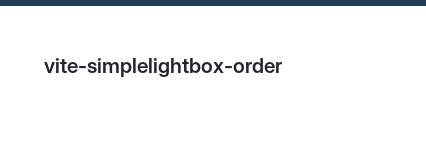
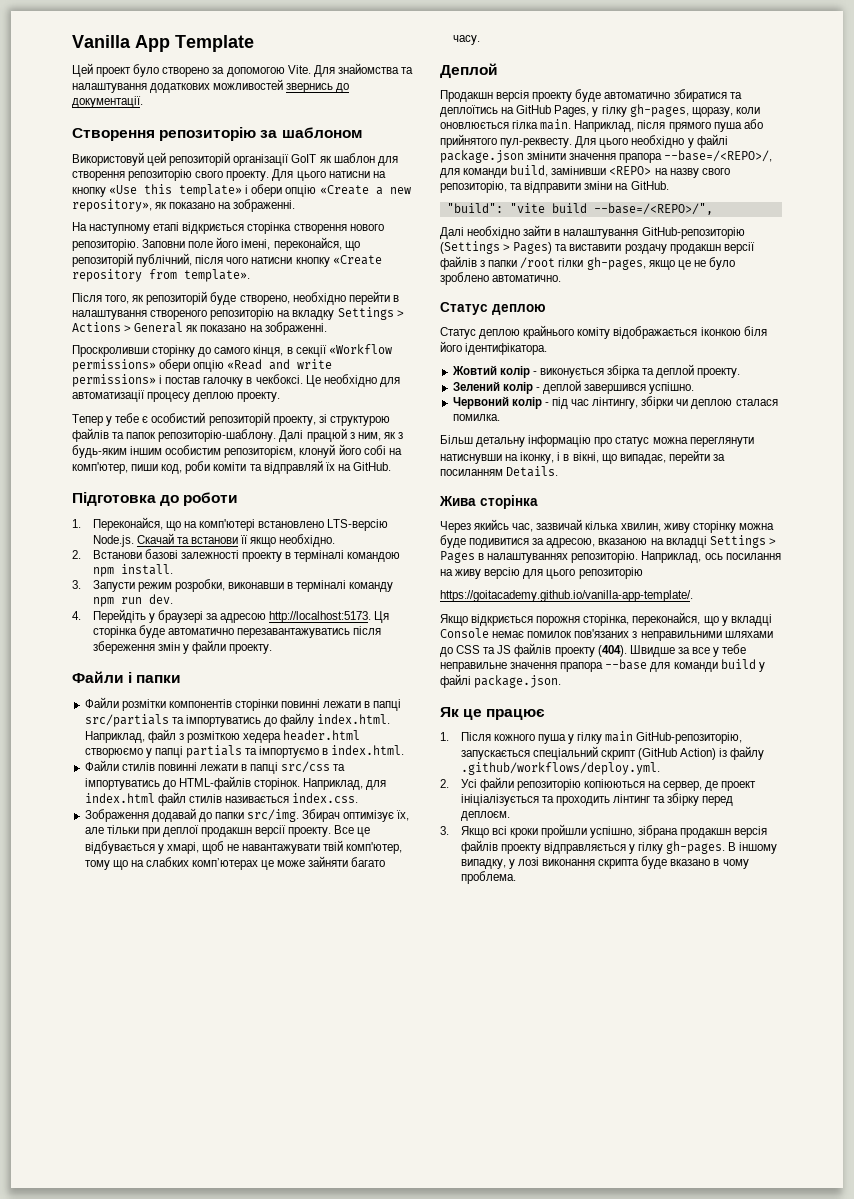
- vite-simplelightbox-order
+ Vanilla App Template
+ Цей проект було створено за допомогою Vite. Для знайомства та налаштування додаткових можливостей звернись до документації.
+ Створення репозиторію за шаблоном
+ Використовуй цей репозиторій організації GoIT як шаблон для створення репозиторію свого проекту. Для цього натисни на кнопку «Use this template» і обери опцію «Create a new repository», як показано на зображенні.
+ На наступному етапі відкриється сторінка створення нового репозиторію. Заповни поле його імені, переконайся, що репозиторій публічний, після чого натисни кнопку «Create repository from template».
+ Після того, як репозиторій буде створено, необхідно перейти в налаштування створеного репозиторію на вкладку Settings > Actions > General як показано на зображенні.
+ Проскроливши сторінку до самого кінця, в секції «Workflow permissions» обери опцію «Read and write permissions» і постав галочку в чекбоксі. Це необхідно для автоматизації процесу деплою проекту.
+ Тепер у тебе є особистий репозиторій проекту, зі структурою файлів та папок репозиторію-шаблону. Далі працюй з ним, як з будь-яким іншим особистим репозиторієм, клонуй його собі на комп'ютер, пиши код, роби коміти та відправляй їх на GitHub.
+ Підготовка до роботи
+ 1. Переконайся, що на комп'ютері встановлено LTS-версію Node.js. Скачай та встанови її якщо необхідно.
+ 2. Встанови базові залежності проекту в терміналі командою npm install.
+ 3. Запусти режим розробки, виконавши в терміналі команду npm run dev.
+ 4. Перейдіть у браузері за адресою http://localhost:5173. Ця сторінка буде автоматично перезавантажуватись після збереження змін у файли проекту.
+ Файли і папки
+ Файли розмітки компонентів сторінки повинні лежати в папці src/partials та імпортуватись до файлу index.html. Наприклад, файл з розміткою хедера header.html створюємо у папці partials та імпортуємо в index.html.
+ Файли стилів повинні лежати в папці src/css та імпортуватись до HTML-файлів сторінок. Наприклад, для index.html файл стилів називається index.css.
+ Зображення додавай до папки src/img. Збирач оптимізує їх, але тільки при деплої продакшн версії проекту. Все це відбувається у хмарі, щоб не навантажувати твій комп'ютер, тому що на слабких компʼютерах це може зайняти багато часу.
+ Деплой
+ Продакшн версія проекту буде автоматично збиратися та деплоїтись на GitHub Pages, у гілку gh-pages, щоразу, коли оновлюється гілка main. Наприклад, після прямого пуша або прийнятого пул-реквесту. Для цього необхідно у файлі package.json змінити значення прапора --base=/<REPO>/, для команди build, замінивши <REPO> на назву свого репозиторію, та відправити зміни на GitHub.
+ "build": "vite build --base=/<REPO>/",
+ Далі необхідно зайти в налаштування GitHub-репозиторію (Settings > Pages) та виставити роздачу продакшн версії файлів з папки /root гілки gh-pages, якщо це не було зроблено автоматично.
+ Статус деплою
+ Статус деплою крайнього коміту відображається іконкою біля його ідентифікатора.
+ Жовтий колір - виконується збірка та деплой проекту.
+ Зелений колір - деплой завершився успішно.
+ Червоний колір - під час лінтингу, збірки чи деплою сталася помилка.
+ Більш детальну інформацію про статус можна переглянути натиснувши на іконку, і в вікні, що випадає, перейти за посиланням Details.
+ Жива сторінка
+ Через якийсь час, зазвичай кілька хвилин, живу сторінку можна буде подивитися за адресою, вказаною на вкладці Settings > Pages в налаштуваннях репозиторію. Наприклад, ось посилання на живу версію для цього репозиторію
+ https://goitacademy.github.io/vanilla-app-template/.
+ Якщо відкриється порожня сторінка, переконайся, що у вкладці Console немає помилок пов'язаних з неправильними шляхами до CSS та JS файлів проекту (404). Швидше за все у тебе неправильне значення прапора --base для команди build у файлі package.json.
+ Як це працює
+ 1. Після кожного пуша у гілку main GitHub-репозиторію, запускається спеціальний скрипт (GitHub Action) із файлу .github/workflows/deploy.yml.
+ 2. Усі файли репозиторію копіюються на сервер, де проект ініціалізується та проходить лінтинг та збірку перед деплоєм.
+ 3. Якщо всі кроки пройшли успішно, зібрана продакшн версія файлів проекту відправляється у гілку gh-pages. В іншому випадку, у лозі виконання скрипта буде вказано в чому проблема.

